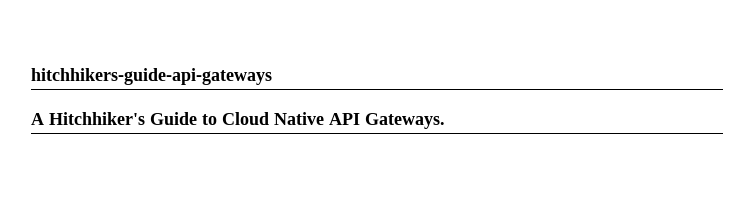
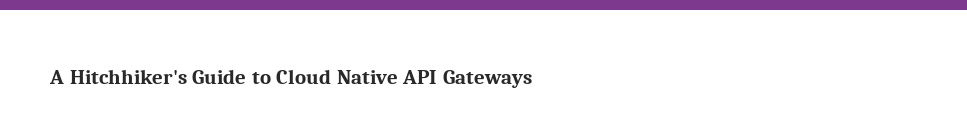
- hitchhikers-guide-api-gateways
- A Hitchhiker's Guide to Cloud Native API Gateways.
+ A Hitchhiker's Guide to Cloud Native API Gateways

